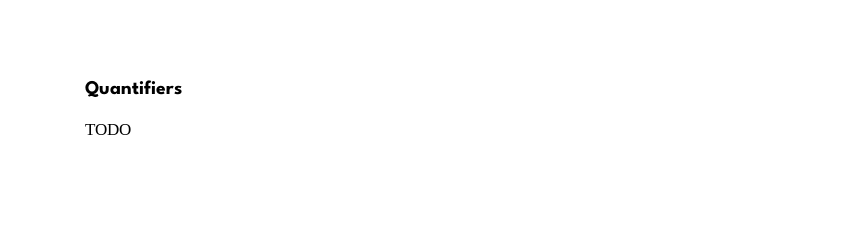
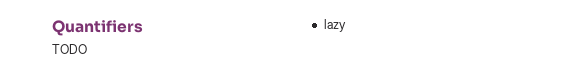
+ lazy

